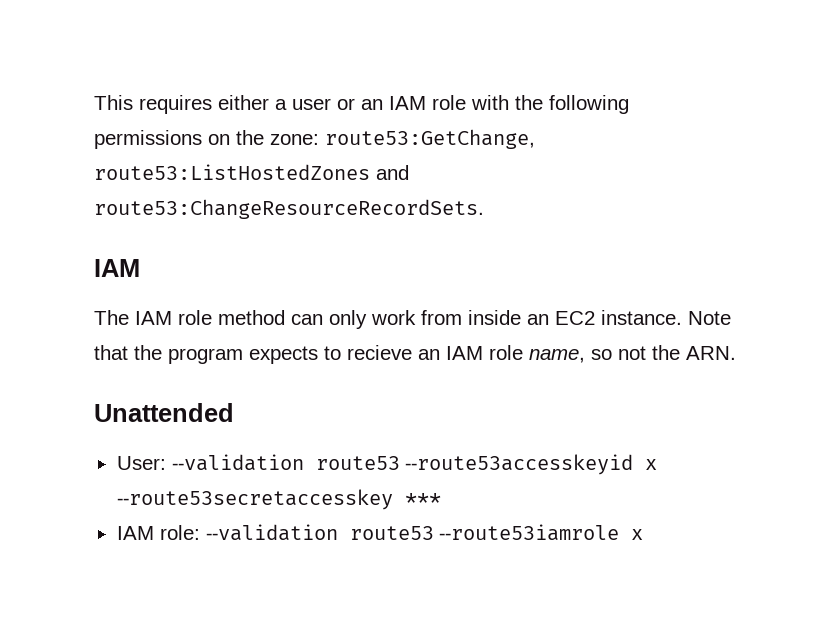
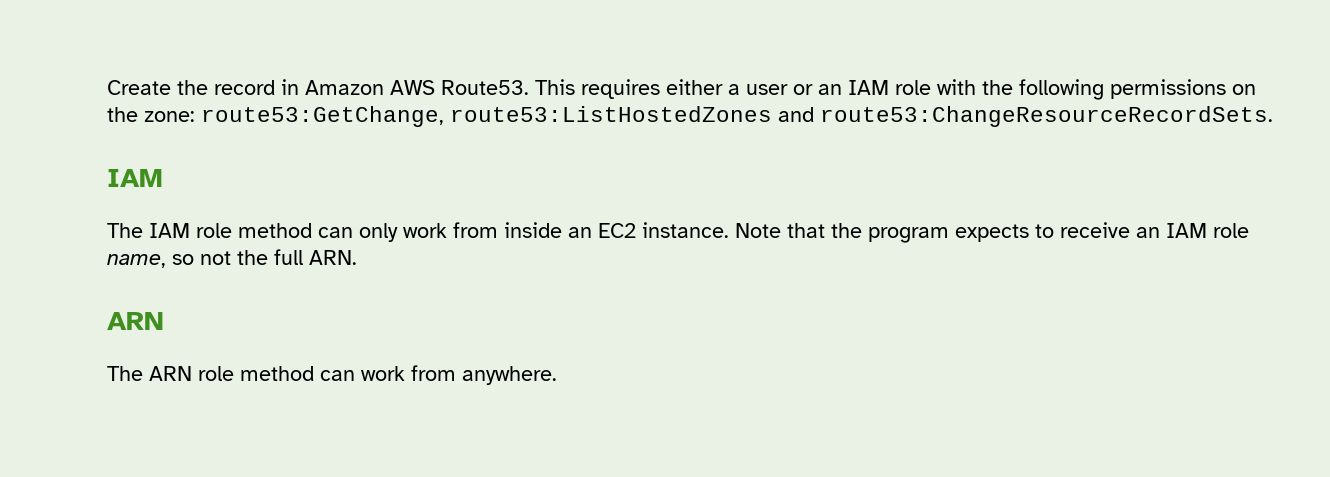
+ Create the record in Amazon AWS Route53.
- Note that the program expects to recieve an IAM role name, so not the ARN.
- Unattended
- User: ‑‑validation route53 ‑‑route53accesskeyid x ‑‑route53secretaccesskey ***
- IAM role: ‑‑validation route53 ‑‑route53iamrole x
+ Note that the program expects to receive an IAM role name, so not the full ARN.
+ ARN
+ The ARN role method can work from anywhere.

